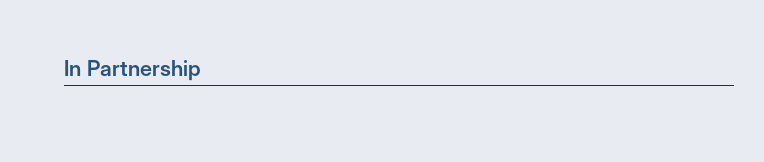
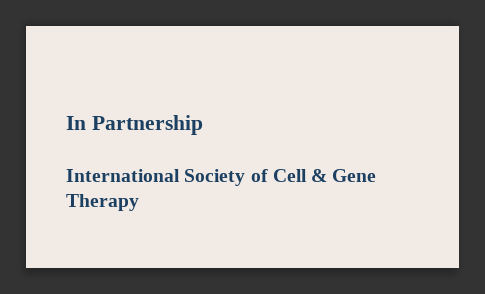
+ International Society of Cell & Gene Therapy

